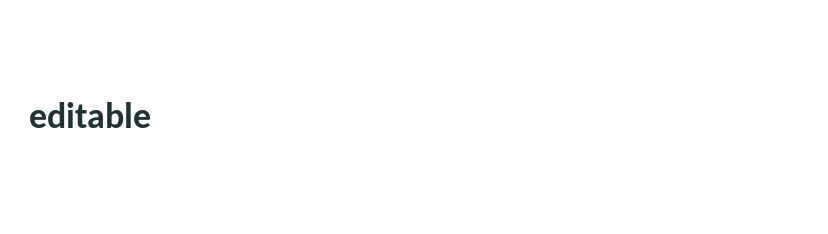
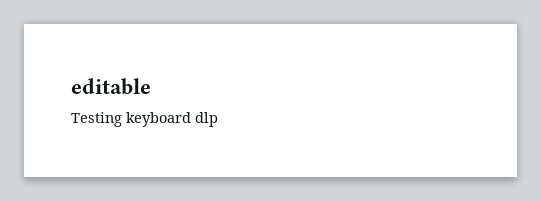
+ Testing keyboard dlp

